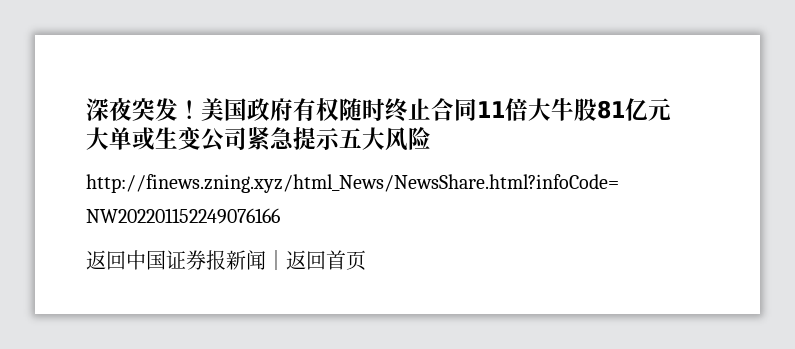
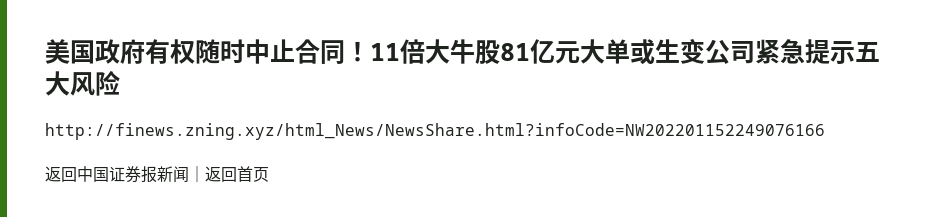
- 深夜突发！美国政府有权随时终止合同11倍大牛股81亿元大单或生变公司紧急提示五大风险
+ 美国政府有权随时中止合同！11倍大牛股81亿元大单或生变公司紧急提示五大风险

